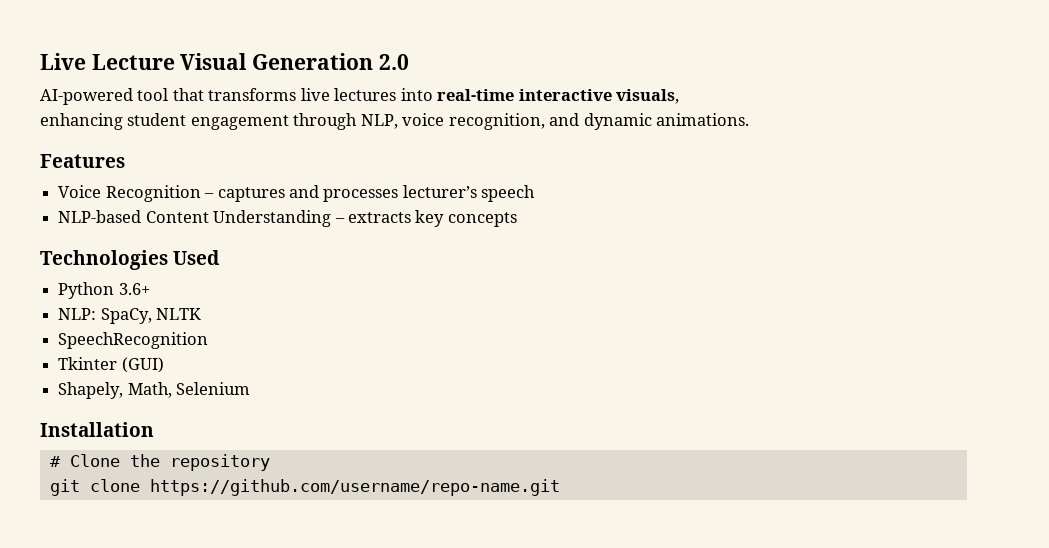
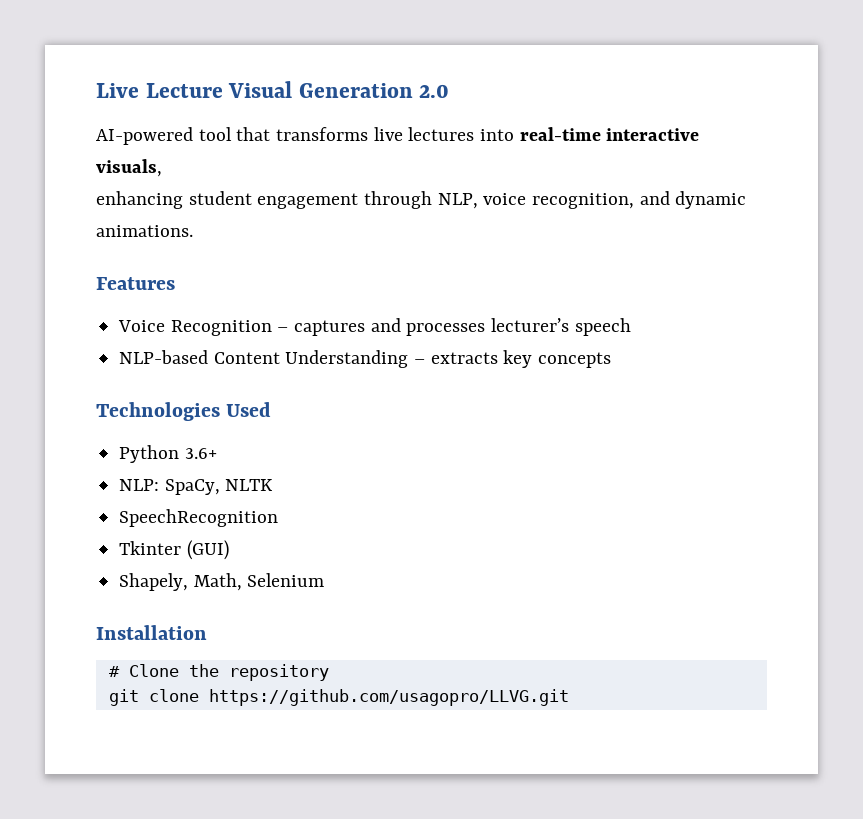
- git clone https://github.com/username/repo-name.git
+ git clone https://github.com/usagopro/LLVG.git

